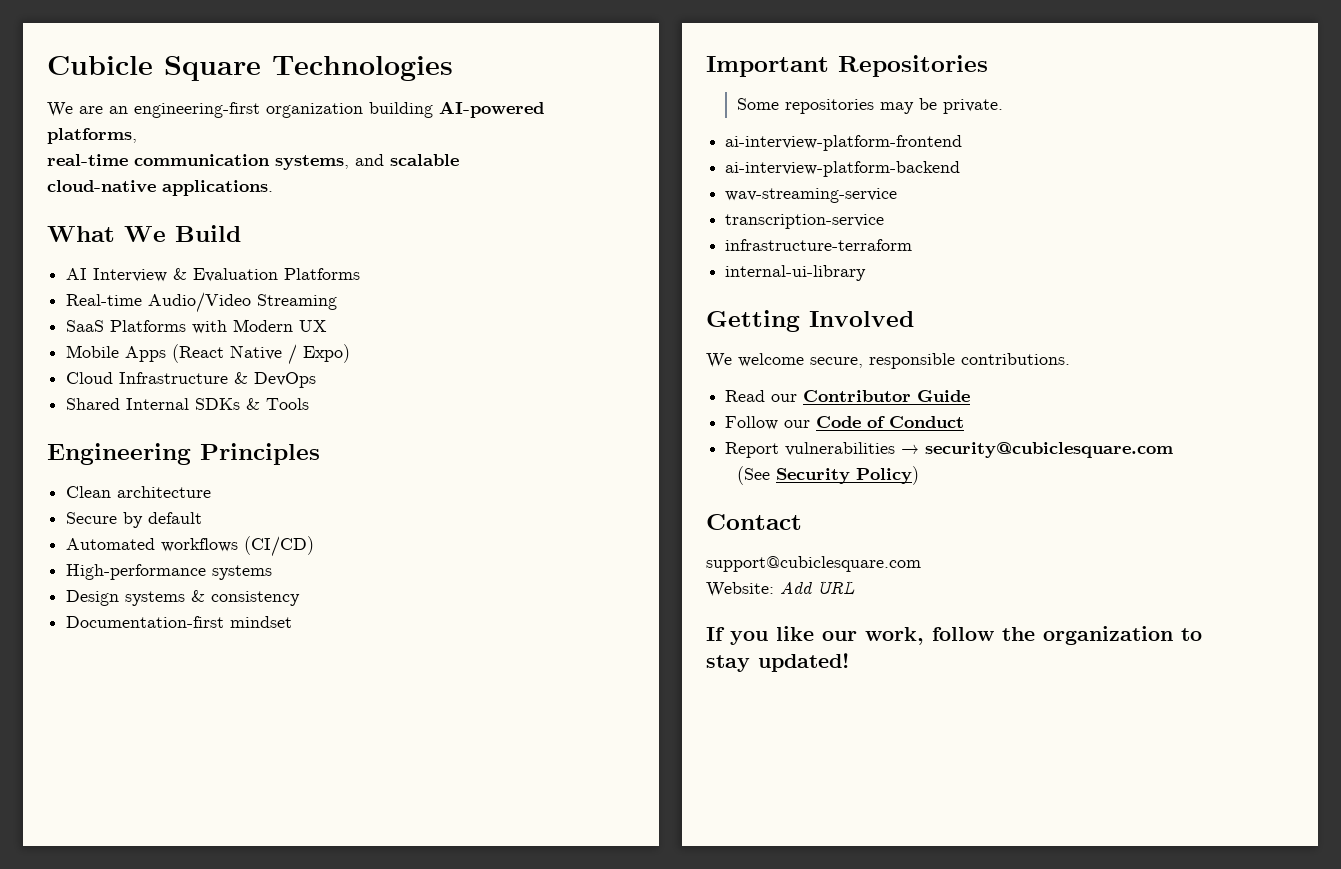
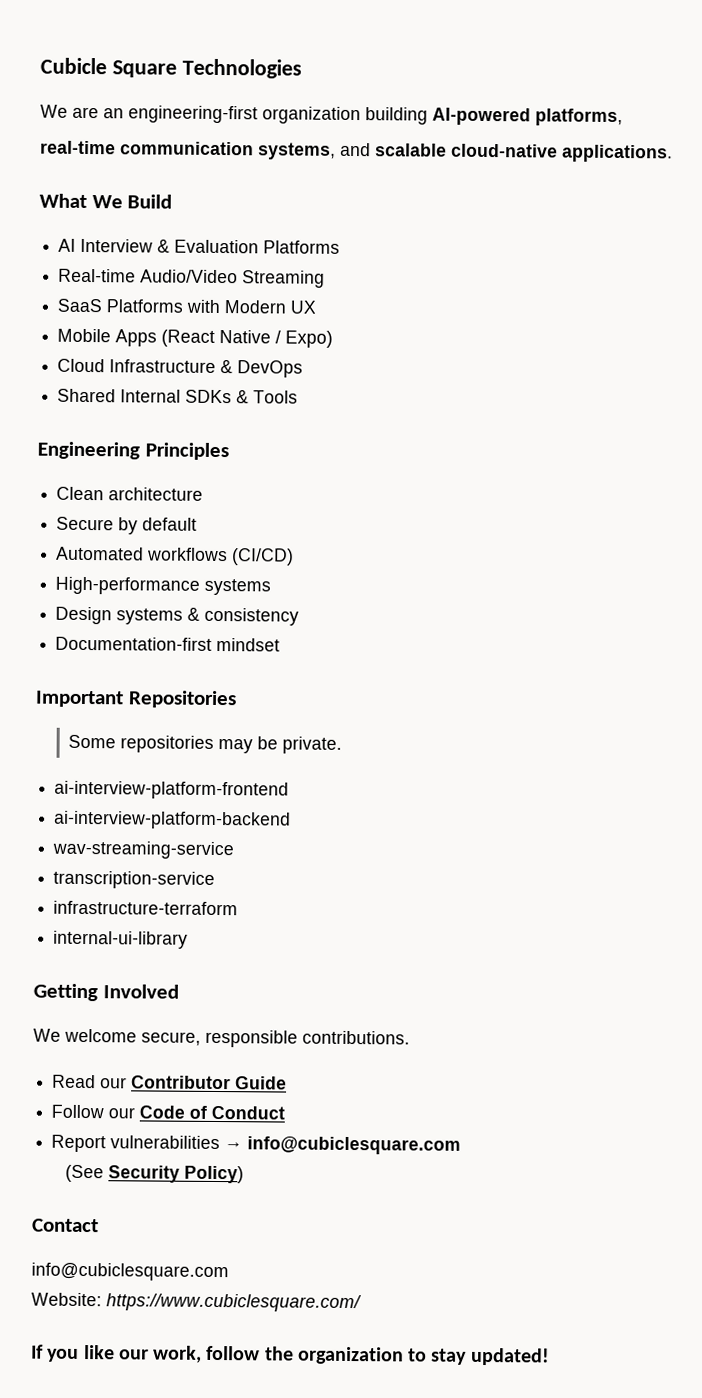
- Report vulnerabilities → security@cubiclesquare.com
+ Report vulnerabilities → info@cubiclesquare.com
  Contact
- support@cubiclesquare.com
+ info@cubiclesquare.com
- Website: Add URL
+ Website: https://www.cubiclesquare.com/

